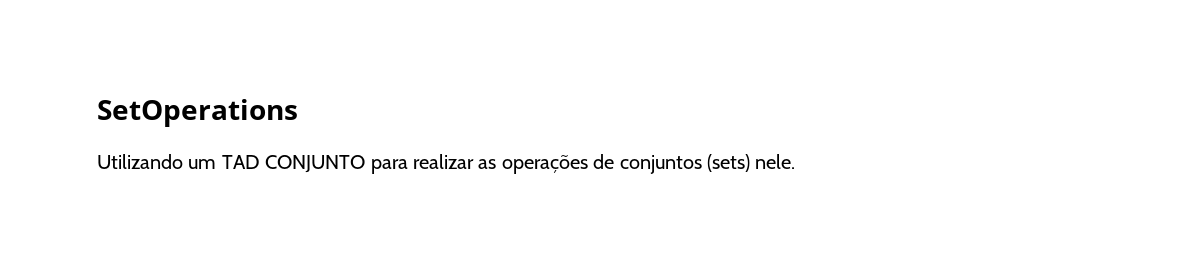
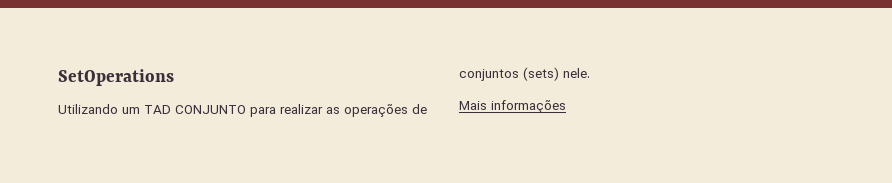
+ Mais informações

